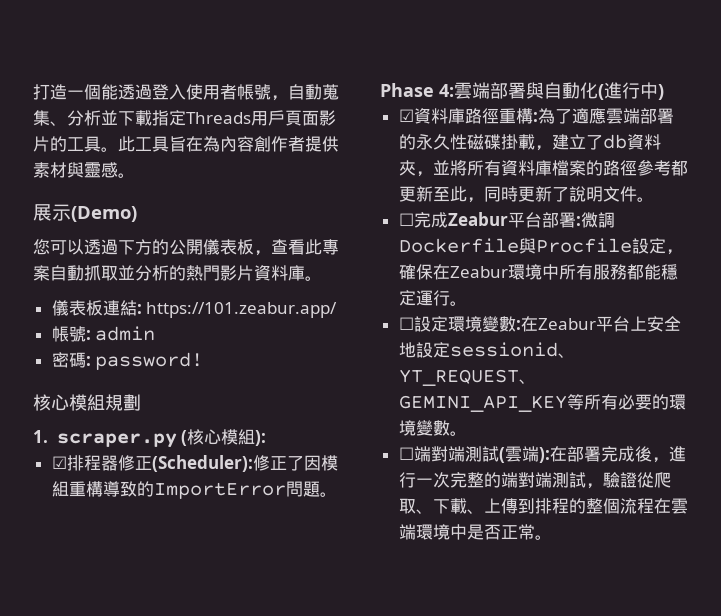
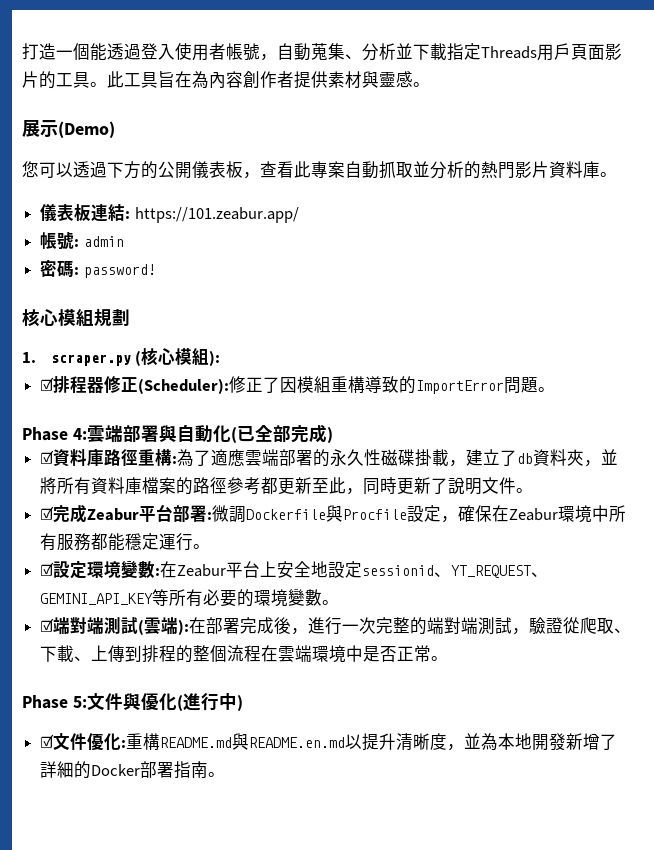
- Phase 4:雲端部署與自動化(進行中)
+ Phase 4:雲端部署與自動化(已全部完成)
- ☐完成Zeabur平台部署:微調Dockerfile與Procfile設定，確保在Zeabur環境中所有服務都能穩定運行。
+ ☑完成Zeabur平台部署:微調Dockerfile與Procfile設定，確保在Zeabur環境中所有服務都能穩定運行。
- ☐設定環境變數:在Zeabur平台上安全地設定sessionid、YT_REQUEST、GEMINI_API_KEY等所有必要的環境變數。
+ ☑設定環境變數:在Zeabur平台上安全地設定sessionid、YT_REQUEST、GEMINI_API_KEY等所有必要的環境變數。
- ☐端對端測試(雲端):在部署完成後，進行一次完整的端對端測試，驗證從爬取、下載、上傳到排程的整個流程在雲端環境中是否正常。
+ ☑端對端測試(雲端):在部署完成後，進行一次完整的端對端測試，驗證從爬取、下載、上傳到排程的整個流程在雲端環境中是否正常。
+ Phase 5:文件與優化(進行中)
+ ☑文件優化:重構README.md與README.en.md以提升清晰度，並為本地開發新增了詳細的Docker部署指南。

